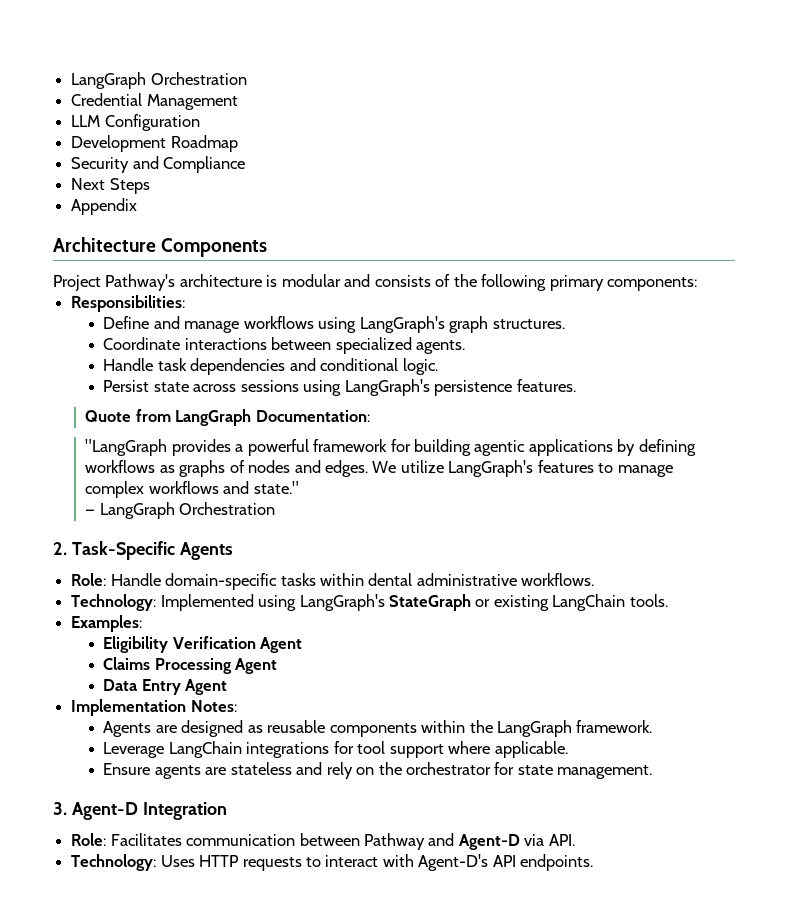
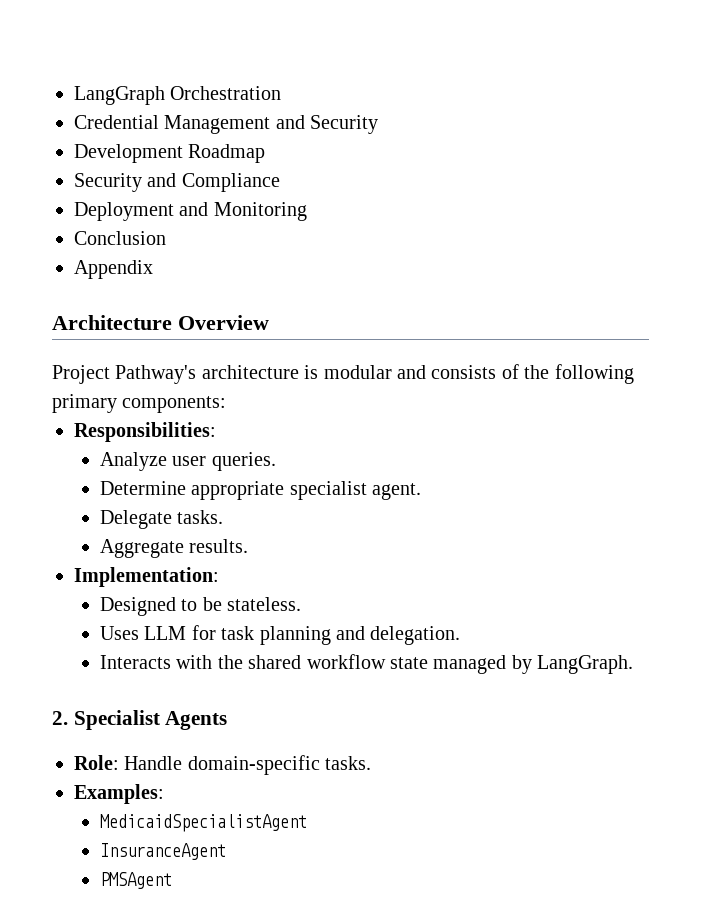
- Credential Management
- LLM Configuration
+ Credential Management and Security
- Next Steps
+ Deployment and Monitoring
+ Conclusion
- Architecture Components
+ Architecture Overview
- Define and manage workflows using LangGraph's graph structures.
- Coordinate interactions between specialized agents.
- Handle task dependencies and conditional logic.
- Persist state across sessions using LangGraph's persistence features.
- Quote from LangGraph Documentation:
- "LangGraph provides a powerful framework for building agentic applications by defining workflows as graphs of nodes and edges. We utilize LangGraph's features to manage complex workflows and state."
- — LangGraph Orchestration
+ Analyze user queries.
+ Determine appropriate specialist agent.
+ Delegate tasks.
+ Aggregate results.
+ Implementation:
+ Designed to be stateless.
+ Uses LLM for task planning and delegation.
+ Interacts with the shared workflow state managed by LangGraph.
- 2. Task-Specific Agents
+ 2. Specialist Agents
- Role: Handle domain-specific tasks within dental administrative workflows.
- Technology: Implemented using LangGraph's StateGraph or existing LangChain tools.
+ Role: Handle domain-specific tasks.
  Examples:
- Eligibility Verification Agent
- Claims Processing Agent
- Data Entry Agent
- Implementation Notes:
- Agents are designed as reusable components within the LangGraph framework.
- Leverage LangChain integrations for tool support where applicable.
- Ensure agents are stateless and rely on the orchestrator for state management.
- 3. Agent-D Integration
- Role: Facilitates communication between Pathway and Agent-D via API.
- Technology: Uses HTTP requests to interact with Agent-D's API endpoints.
+ MedicaidSpecialistAgent
+ InsuranceAgent
+ PMSAgent

